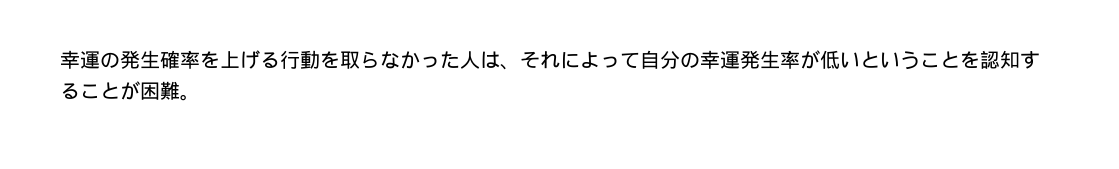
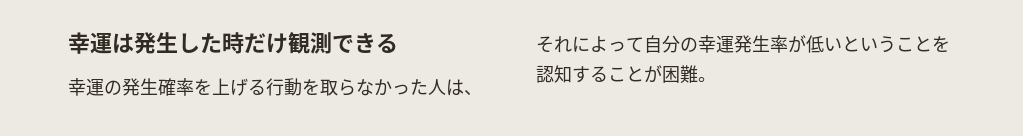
+ 幸運は発生した時だけ観測できる

